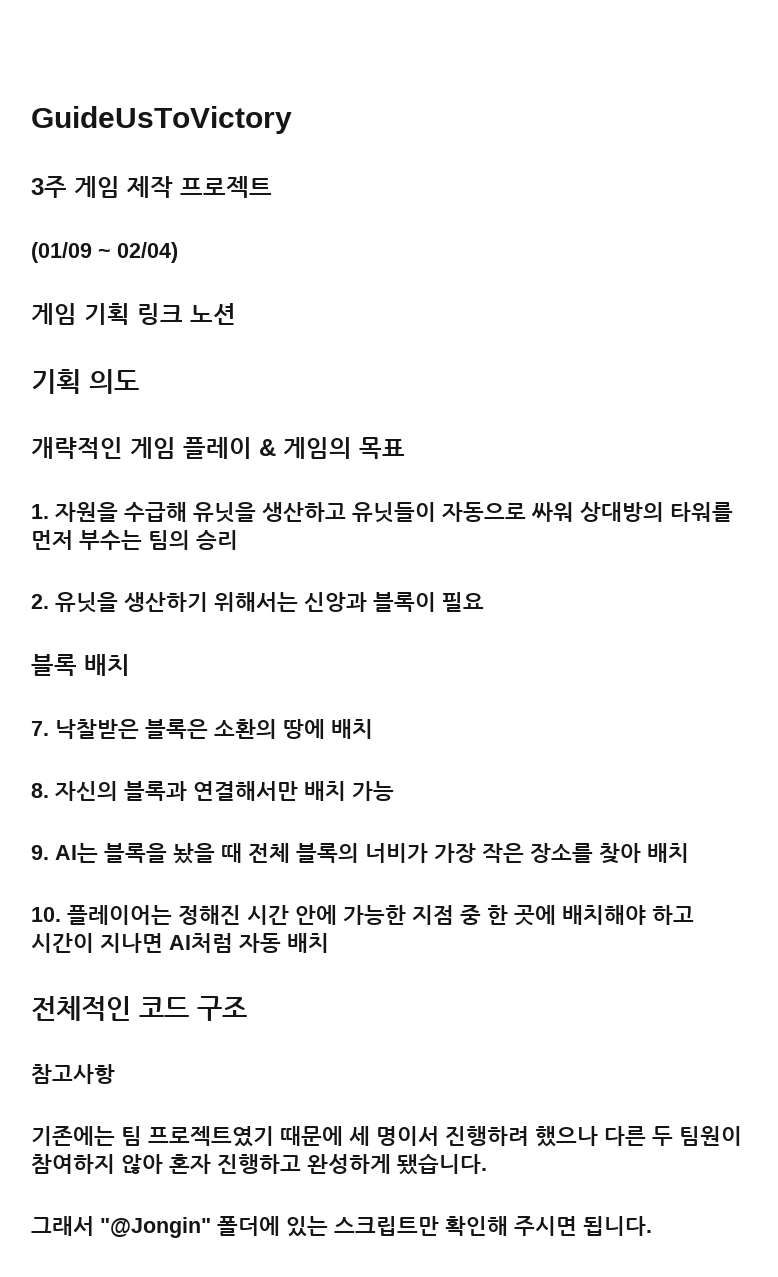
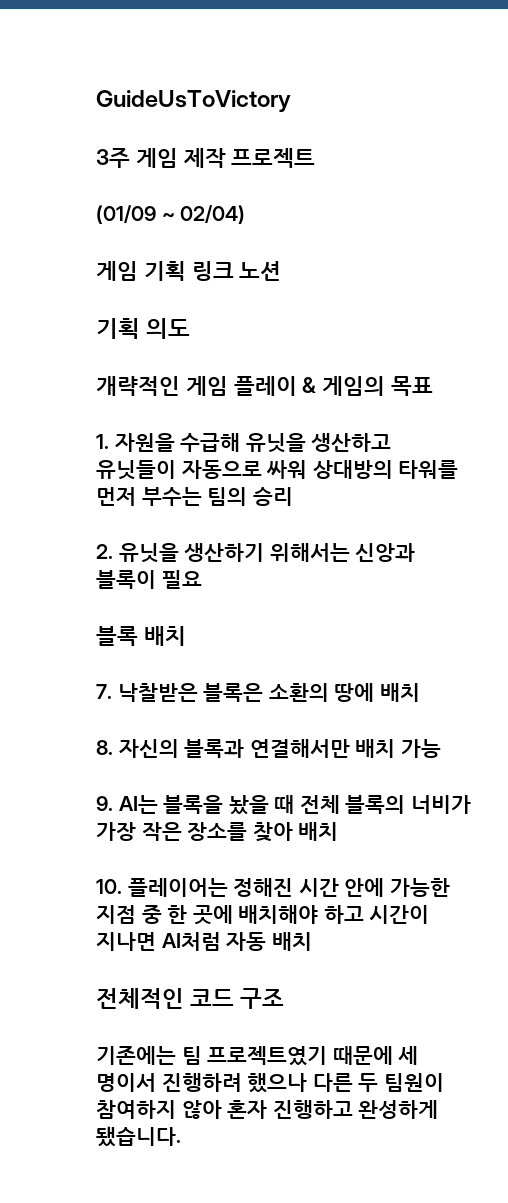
- 참고사항
- 그래서 "@Jongin" 폴더에 있는 스크립트만 확인해 주시면 됩니다.

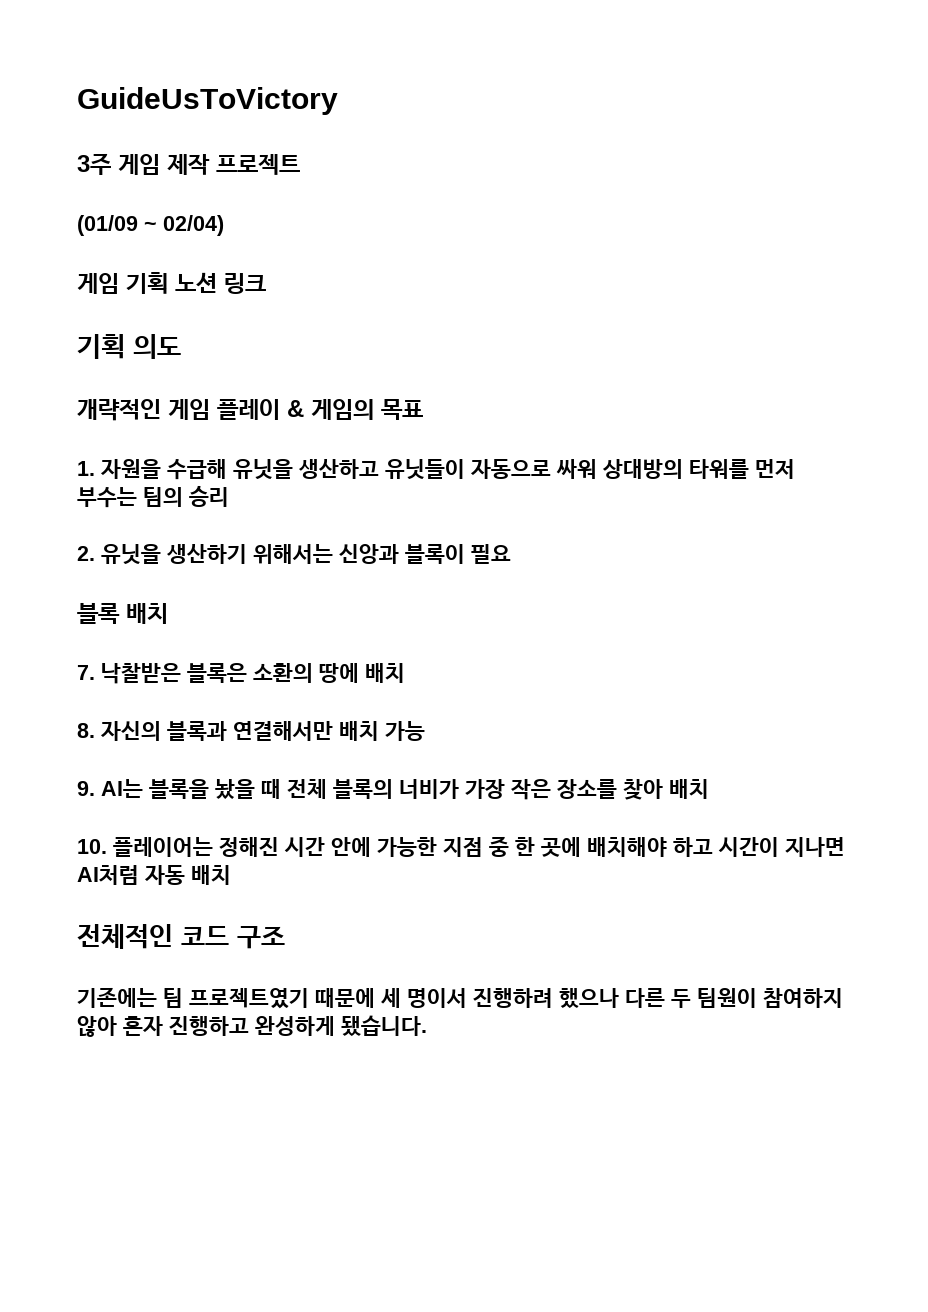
- 게임 기획 링크 노션
+ 게임 기획 노션 링크

